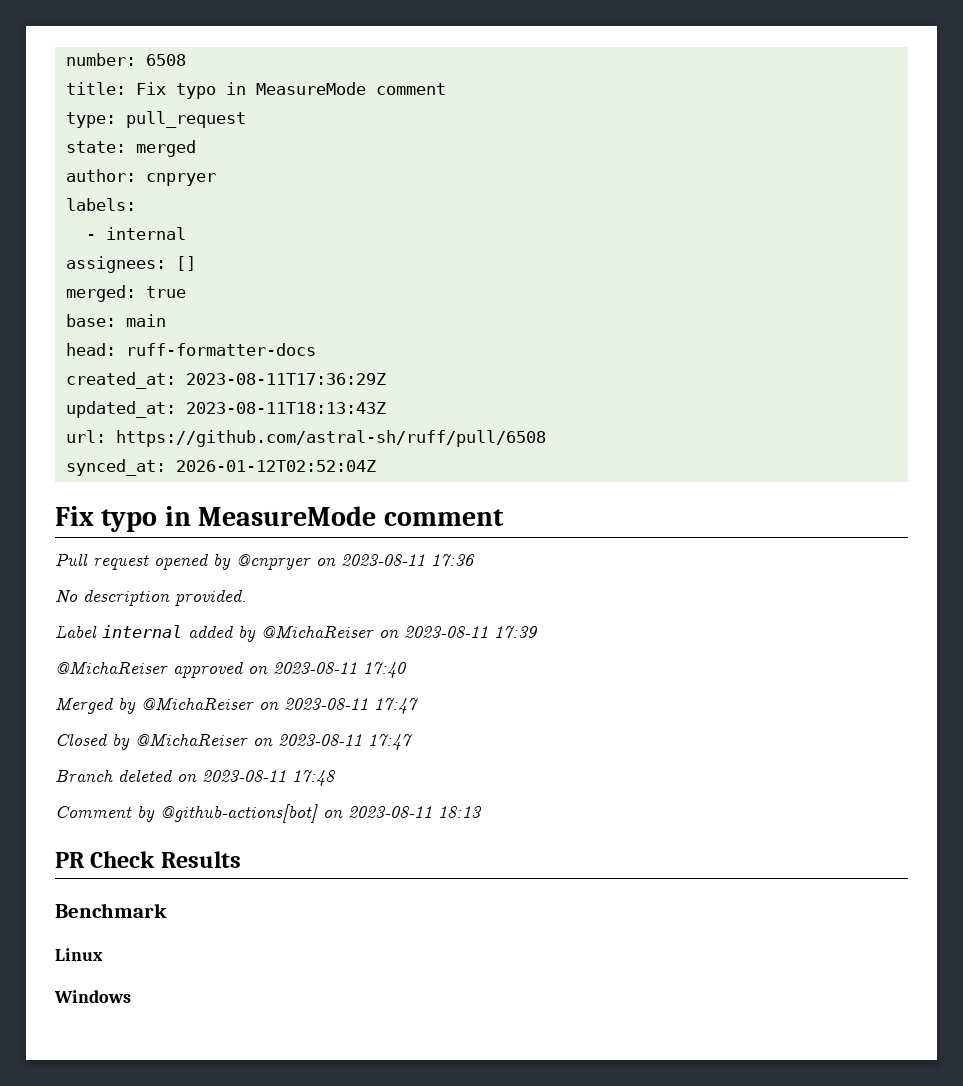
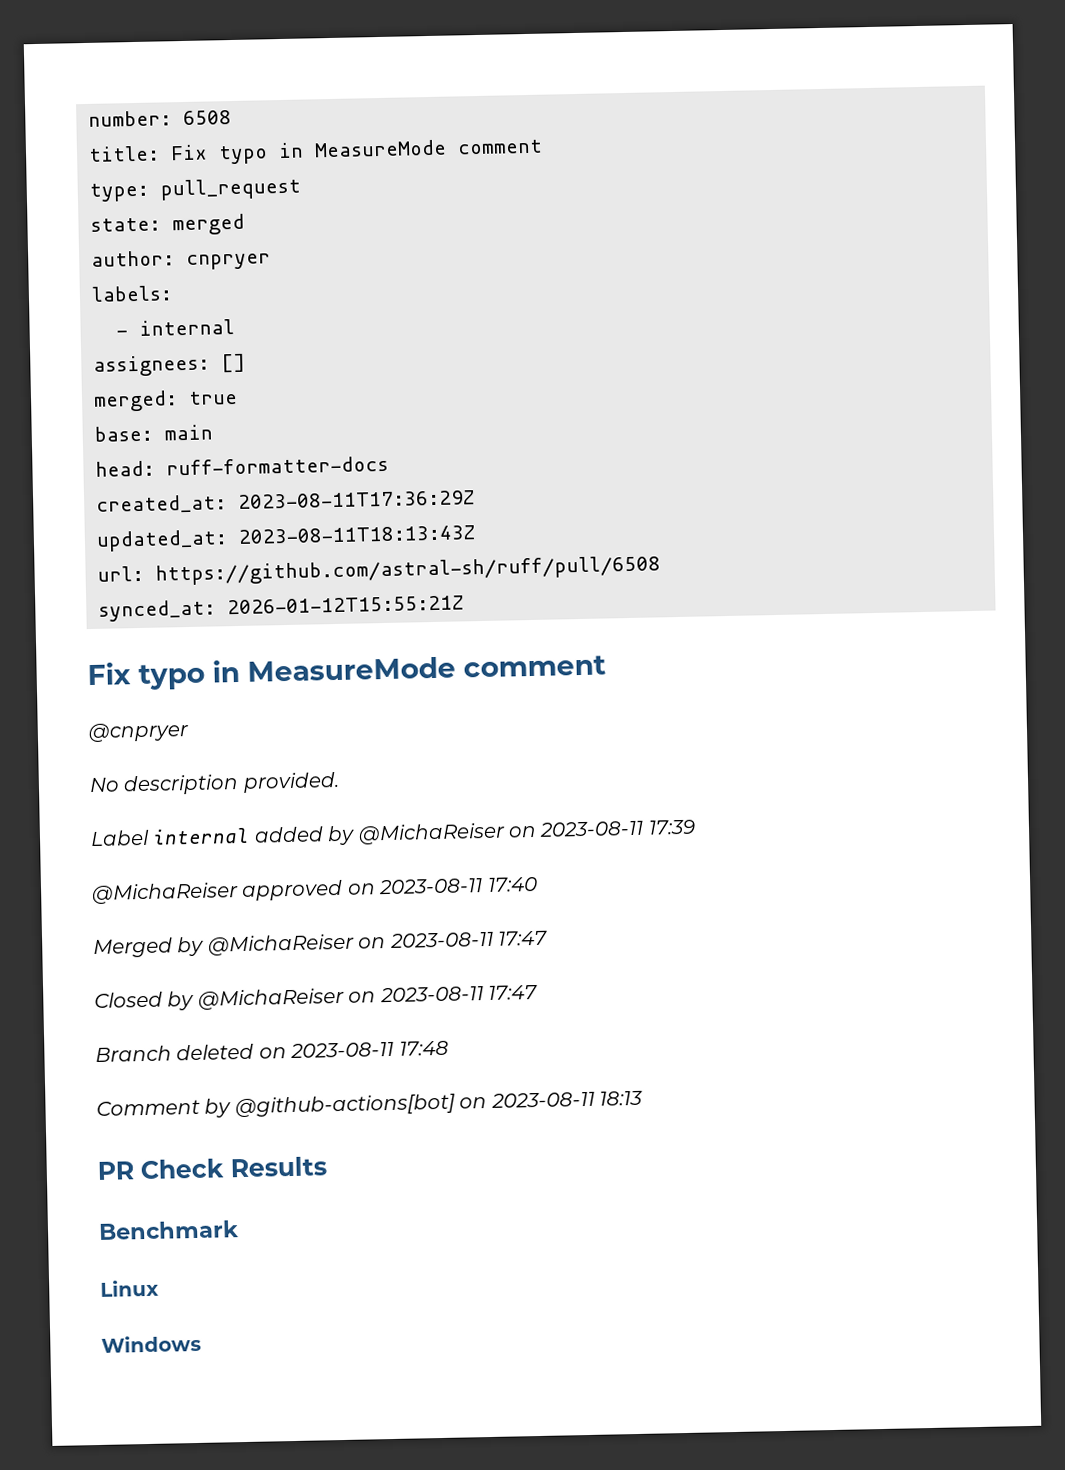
- synced_at: 2026-01-12T02:52:04Z
+ synced_at: 2026-01-12T15:55:21Z
  Fix typo in MeasureMode comment
- Pull request opened by @cnpryer on 2023-08-11 17:36
+ @cnpryer

